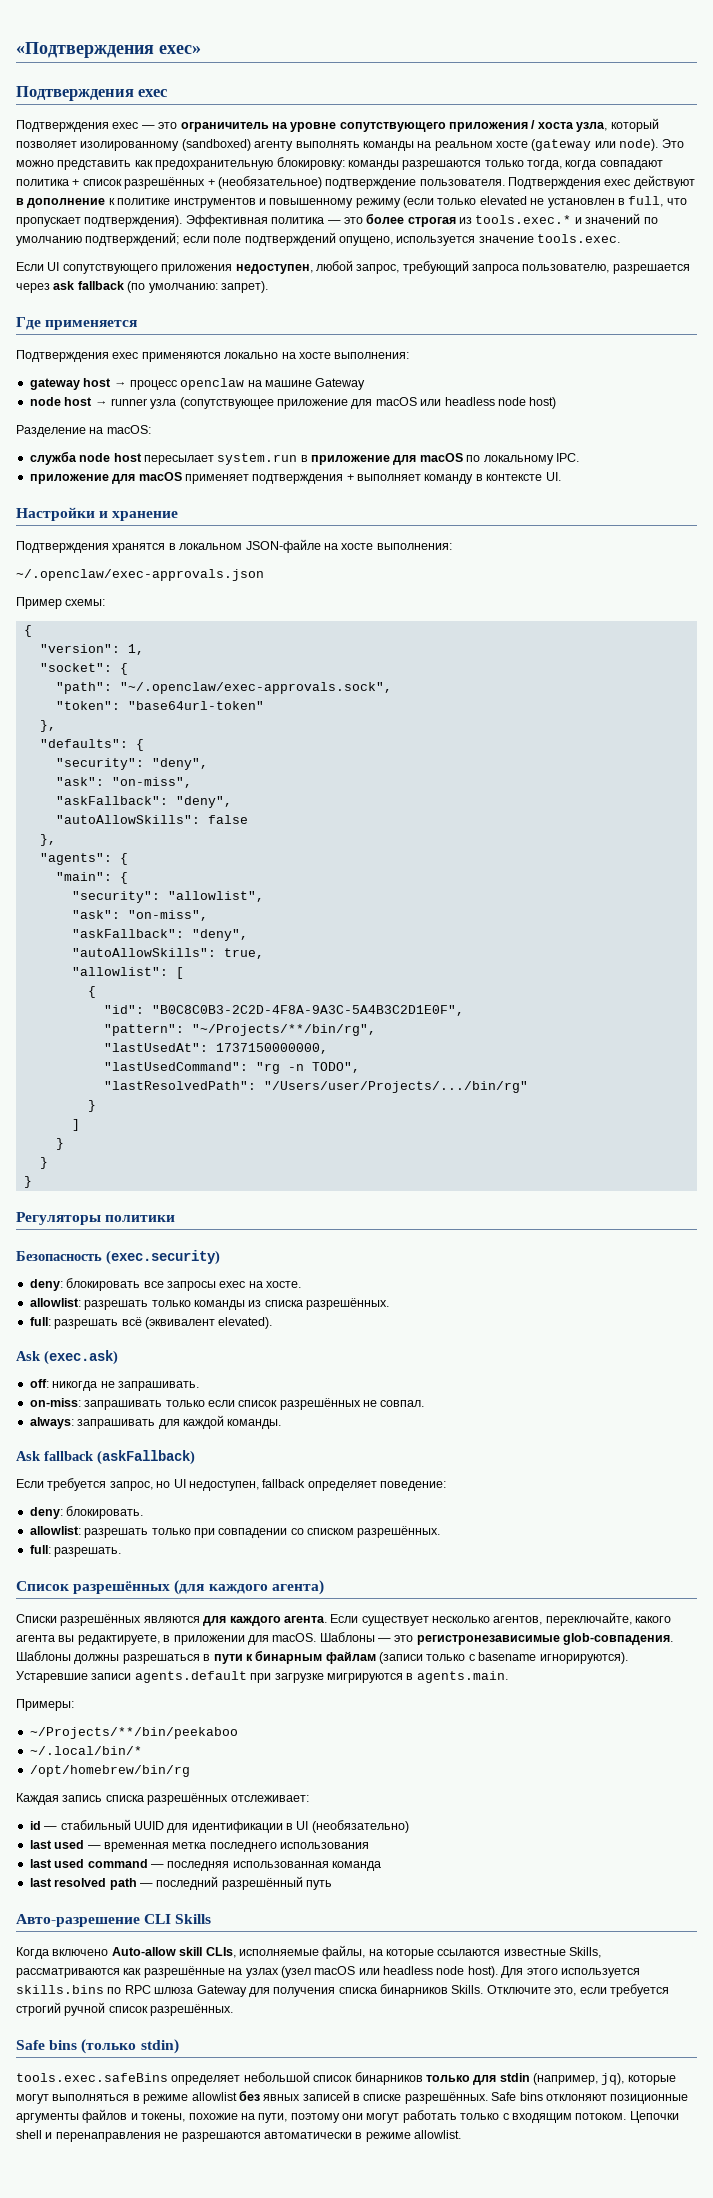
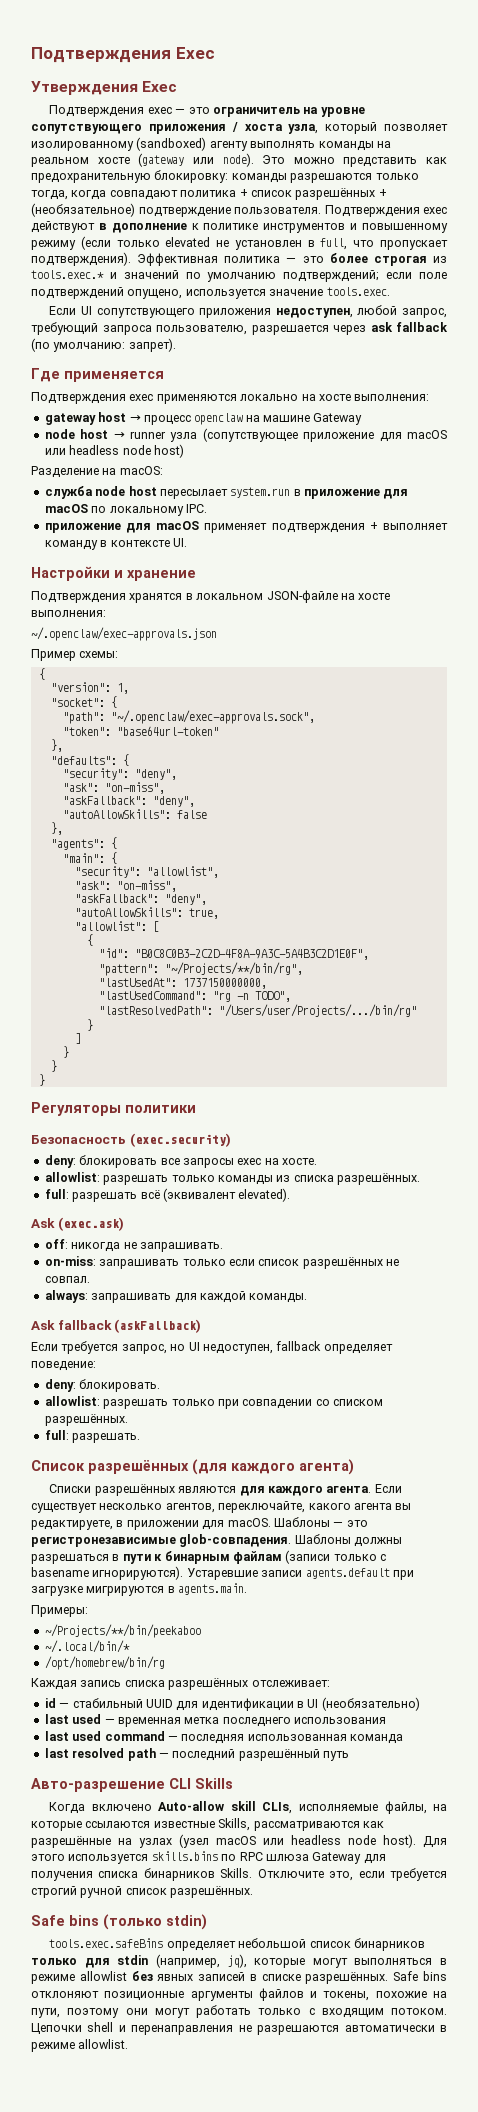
- «Подтверждения exec»
- Подтверждения exec
+ Подтверждения Exec
+ Утверждения Exec

